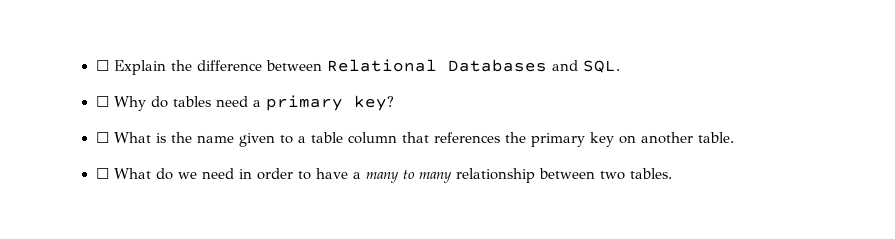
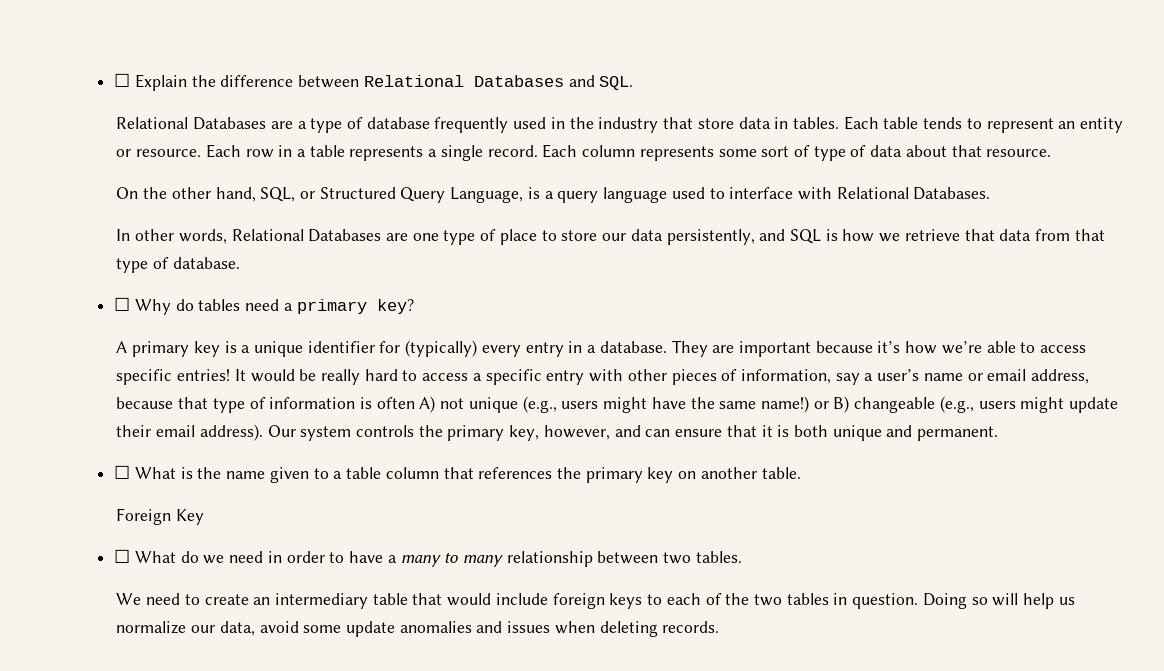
+ Relational Databases are a type of database frequently used in the industry that store data in tables. Each table tends to represent an entity or resource. Each row in a table represents a single record. Each column represents some sort of type of data about that resource.
+ On the other hand, SQL, or Structured Query Language, is a query language used to interface with Relational Databases.
+ In other words, Relational Databases are one type of place to store our data persistently, and SQL is how we retrieve that data from that type of database.
+ A primary key is a unique identifier for (typically) every entry in a database. They are important because it’s how we’re able to access specific entries! It would be really hard to access a specific entry with other pieces of information, say a user’s name or email address, because that type of information is often A) not unique (e.g., users might have the same name!) or B) changeable (e.g., users might update their email address). Our system controls the primary key, however, and can ensure that it is both unique and permanent.
+ Foreign Key
+ We need to create an intermediary table that would include foreign keys to each of the two tables in question. Doing so will help us normalize our data, avoid some update anomalies and issues when deleting records.

